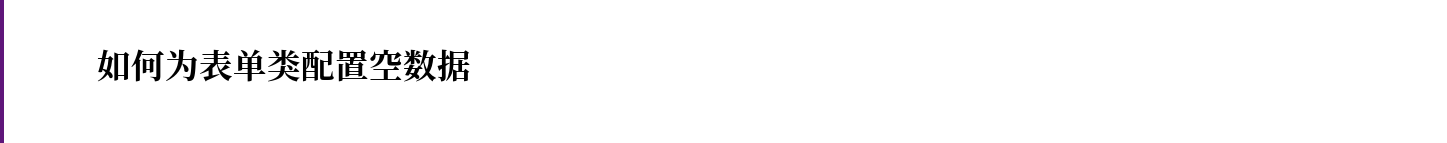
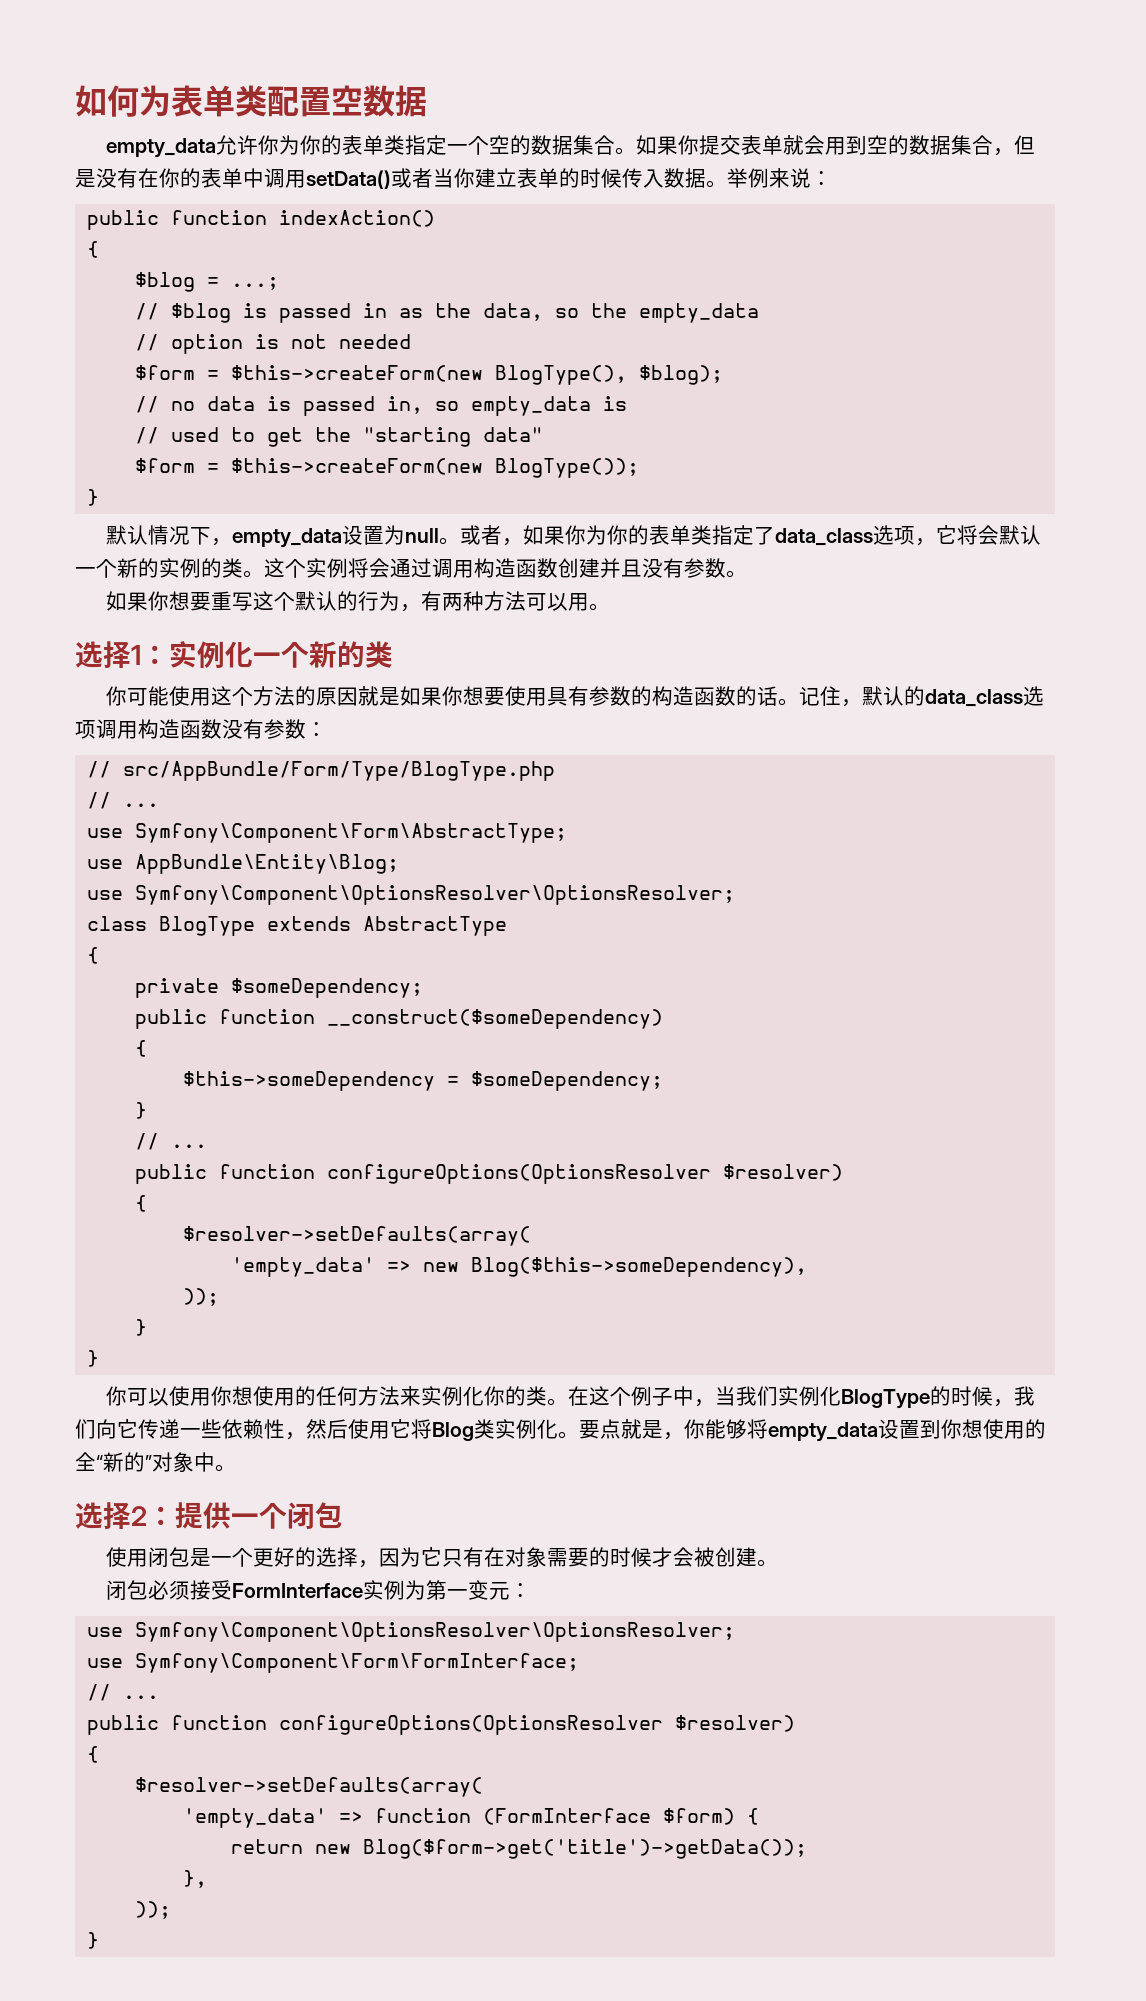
+ empty_data允许你为你的表单类指定一个空的数据集合。如果你提交表单就会用到空的数据集合，但是没有在你的表单中调用setData()或者当你建立表单的时候传入数据。举例来说：
+ public function indexAction()
+ {
+ $blog = ...;
+ // $blog is passed in as the data, so the empty_data
+ // option is not needed
+ $form = $this->createForm(new BlogType(), $blog);
+ // no data is passed in, so empty_data is
+ // used to get the "starting data"
+ $form = $this->createForm(new BlogType());
+ }
+ 默认情况下，empty_data设置为null。或者，如果你为你的表单类指定了data_class选项，它将会默认一个新的实例的类。这个实例将会通过调用构造函数创建并且没有参数。
+ 如果你想要重写这个默认的行为，有两种方法可以用。
+ 选择1：实例化一个新的类
+ 你可能使用这个方法的原因就是如果你想要使用具有参数的构造函数的话。记住，默认的data_class选项调用构造函数没有参数：
+ // src/AppBundle/Form/Type/BlogType.php
+ // ...
+ use Symfony\Component\Form\AbstractType;
+ use AppBundle\Entity\Blog;
+ use Symfony\Component\OptionsResolver\OptionsResolver;
+ class BlogType extends AbstractType
+ {
+ private $someDependency;
+ public function __construct($someDependency)
+ {
+ $this->someDependency = $someDependency;
+ }
+ // ...
+ public function configureOptions(OptionsResolver $resolver)
+ {
+ $resolver->setDefaults(array(
+ 'empty_data' => new Blog($this->someDependency),
+ ));
+ }
+ }
+ 你可以使用你想使用的任何方法来实例化你的类。在这个例子中，当我们实例化BlogType的时候，我们向它传递一些依赖性，然后使用它将Blog类实例化。要点就是，你能够将empty_data设置到你想使用的全“新的”对象中。
+ 选择2：提供一个闭包
+ 使用闭包是一个更好的选择，因为它只有在对象需要的时候才会被创建。
+ 闭包必须接受FormInterface实例为第一变元：
+ use Symfony\Component\OptionsResolver\OptionsResolver;
+ use Symfony\Component\Form\FormInterface;
+ // ...
+ public function configureOptions(OptionsResolver $resolver)
+ {
+ $resolver->setDefaults(array(
+ 'empty_data' => function (FormInterface $form) {
+ return new Blog($form->get('title')->getData());
+ },
+ ));
+ }

